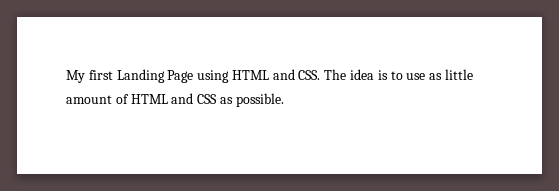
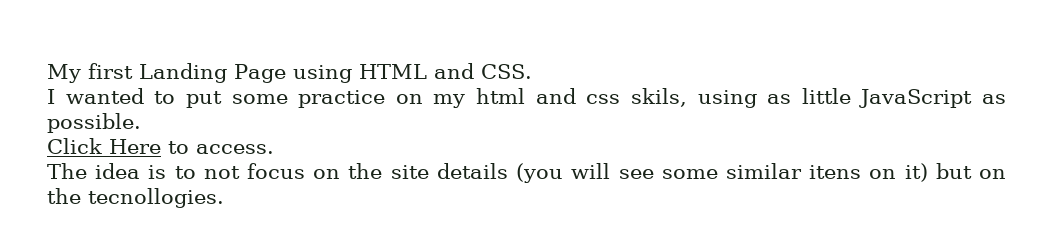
- My first Landing Page using HTML and CSS. The idea is to use as little amount of HTML and CSS as possible.
+ My first Landing Page using HTML and CSS.
+ I wanted to put some practice on my html and css skils, using as little JavaScript as possible.
+ Click Here to access.
+ The idea is to not focus on the site details (you will see some similar itens on it) but on the tecnollogies.

